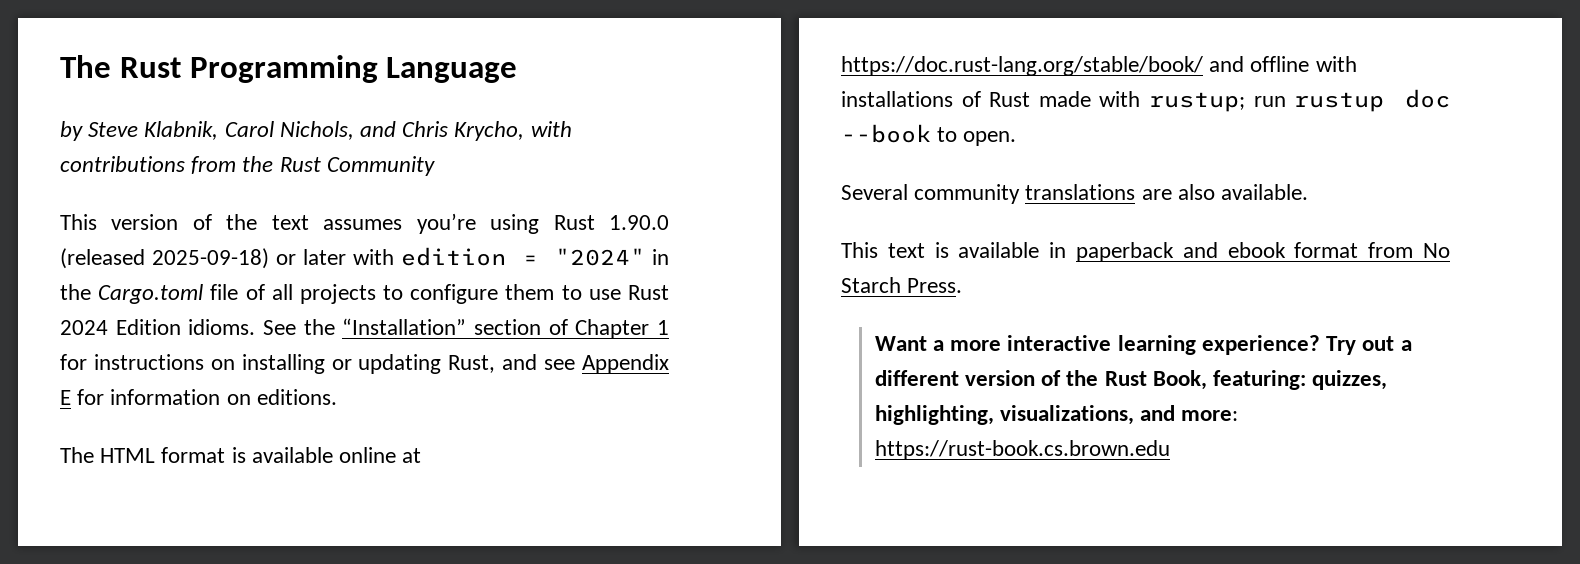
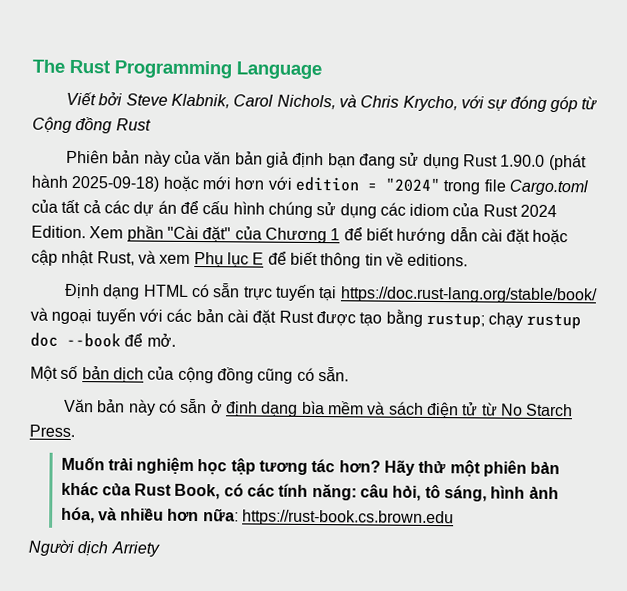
- by Steve Klabnik, Carol Nichols, and Chris Krycho, with contributions from the Rust Community
- This version of the text assumes you’re using Rust 1.90.0 (released 2025-09-18) or later with edition = "2024" in the Cargo.toml file of all projects to configure them to use Rust 2024 Edition idioms. See the “Installation” section of Chapter 1 for instructions on installing or updating Rust, and see Appendix E for information on editions.
- The HTML format is available online at https://doc.rust-lang.org/stable/book/ and offline with installations of Rust made with rustup; run rustup doc --book to open.
- Several community translations are also available.
- This text is available in paperback and ebook format from No Starch Press.
- Want a more interactive learning experience? Try out a different version of the Rust Book, featuring: quizzes, highlighting, visualizations, and more: https://rust-book.cs.brown.edu
+ Viết bởi Steve Klabnik, Carol Nichols, và Chris Krycho, với sự đóng góp từ Cộng đồng Rust
+ Phiên bản này của văn bản giả định bạn đang sử dụng Rust 1.90.0 (phát hành 2025-09-18) hoặc mới hơn với edition = "2024" trong file Cargo.toml của tất cả các dự án để cấu hình chúng sử dụng các idiom của Rust 2024 Edition. Xem phần "Cài đặt" của Chương 1 để biết hướng dẫn cài đặt hoặc cập nhật Rust, và xem Phụ lục E để biết thông tin về editions.
+ Định dạng HTML có sẵn trực tuyến tại https://doc.rust-lang.org/stable/book/ và ngoại tuyến với các bản cài đặt Rust được tạo bằng rustup; chạy rustup doc --book để mở.
+ Một số bản dịch của cộng đồng cũng có sẵn.
+ Văn bản này có sẵn ở định dạng bìa mềm và sách điện tử từ No Starch Press.
+ Muốn trải nghiệm học tập tương tác hơn? Hãy thử một phiên bản khác của Rust Book, có các tính năng: câu hỏi, tô sáng, hình ảnh hóa, và nhiều hơn nữa: https://rust-book.cs.brown.edu
+ Người dịch Arriety

